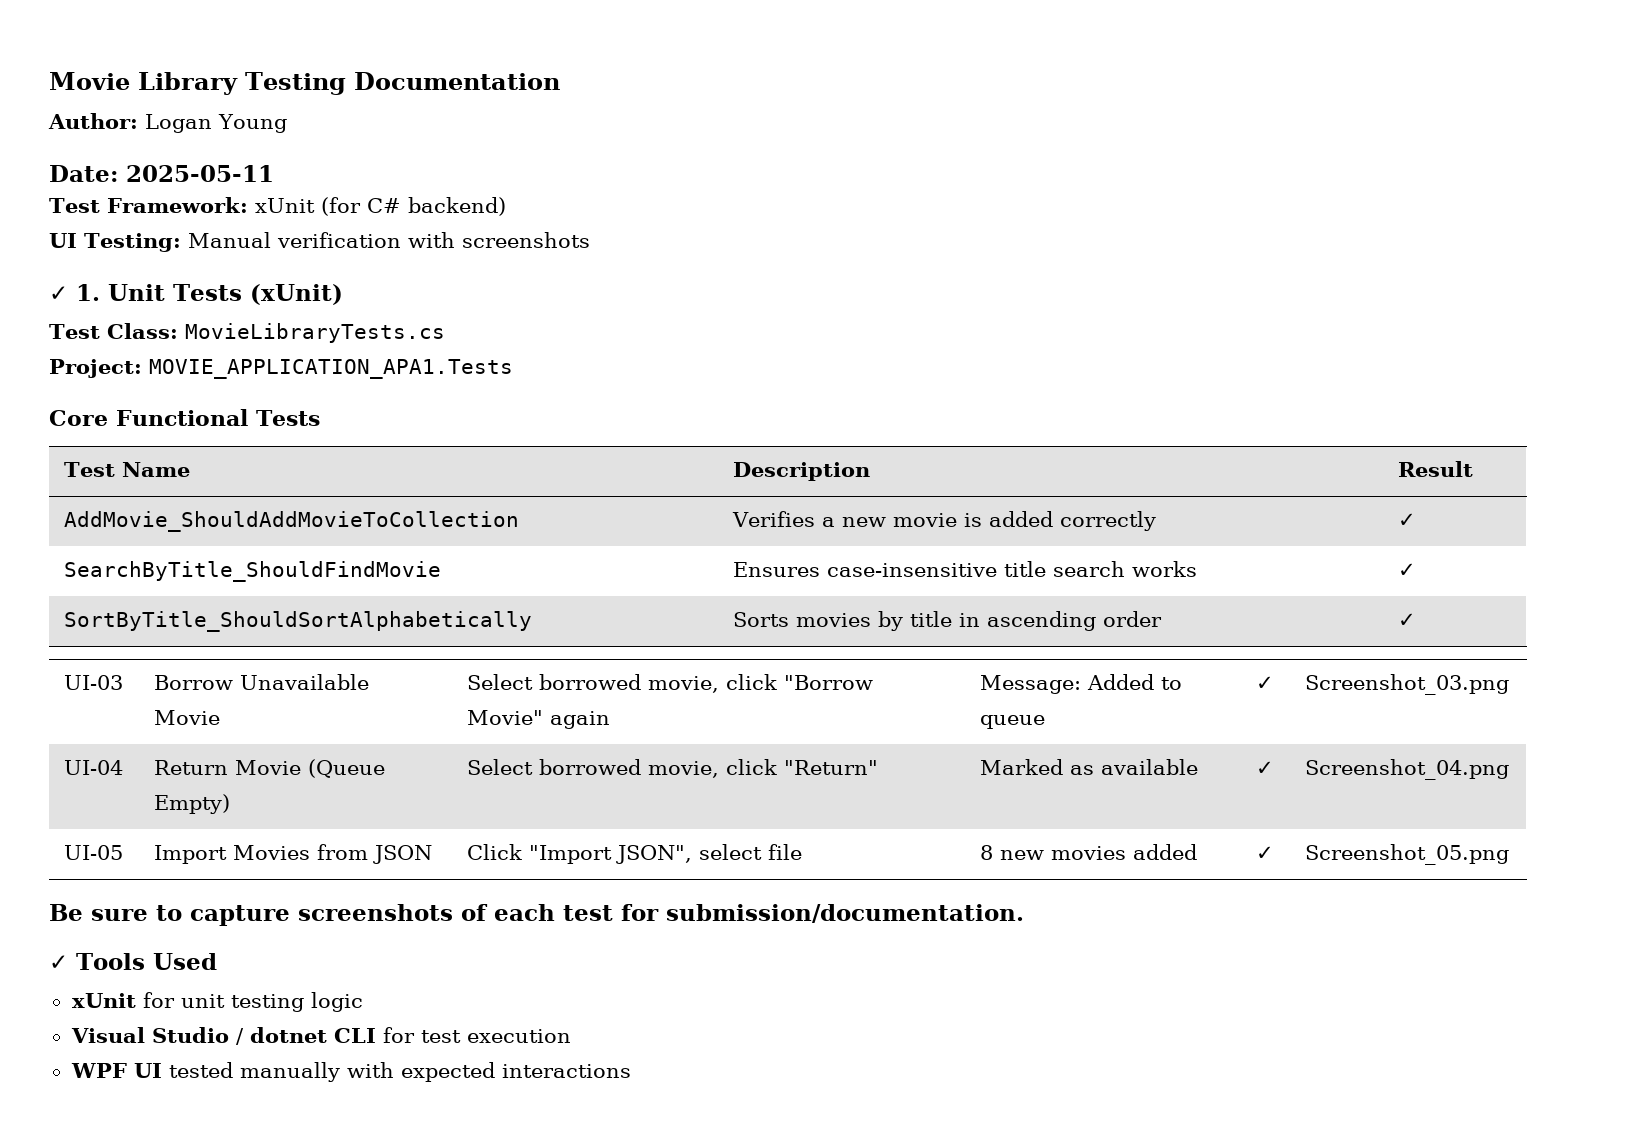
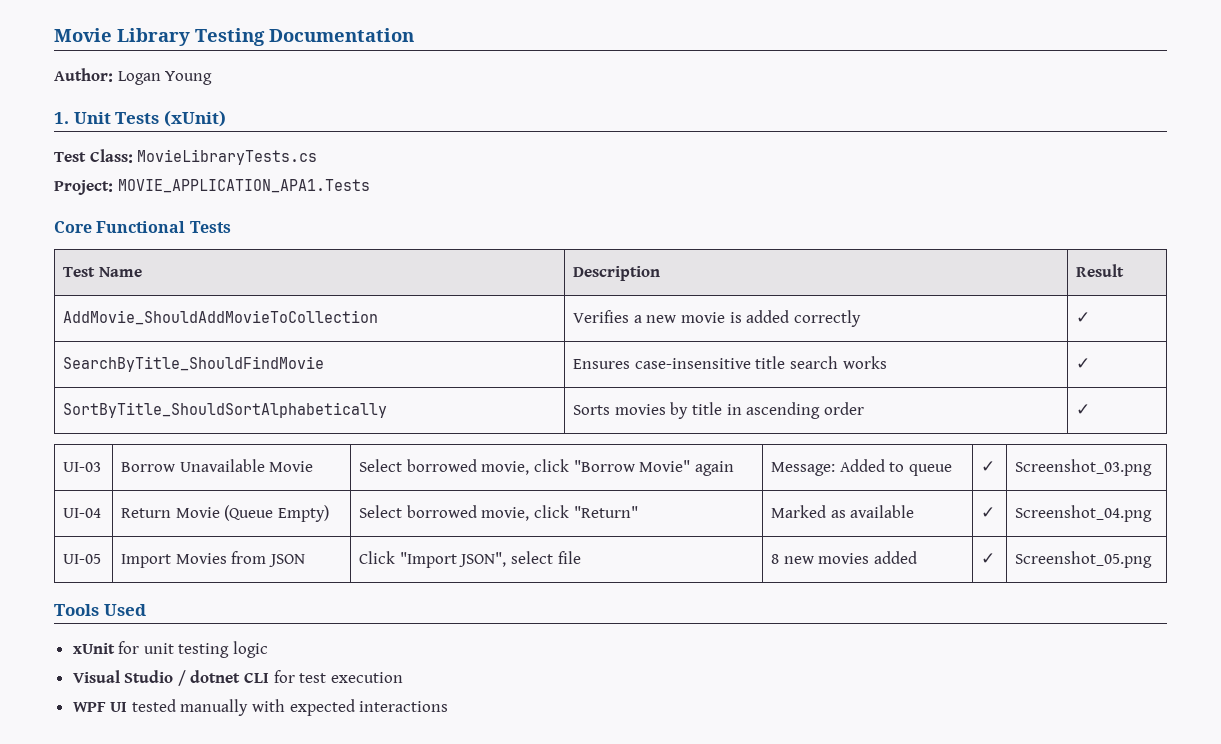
- Date: 2025-05-11
- Test Framework: xUnit (for C# backend)
- UI Testing: Manual verification with screenshots
- ✓ 1. Unit Tests (xUnit)
+ 1. Unit Tests (xUnit)
- Be sure to capture screenshots of each test for submission/documentation.
- ✓ Tools Used
+ Tools Used

